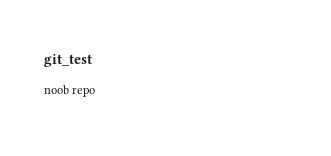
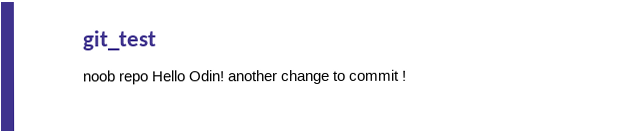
- noob repo
+ noob repo Hello Odin! another change to commit !

